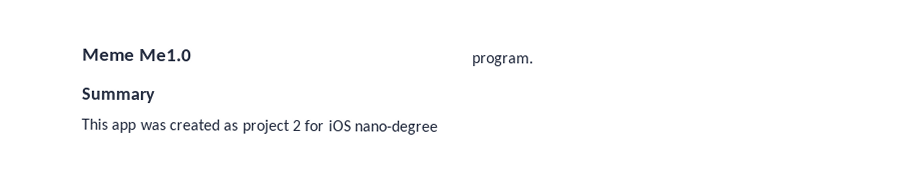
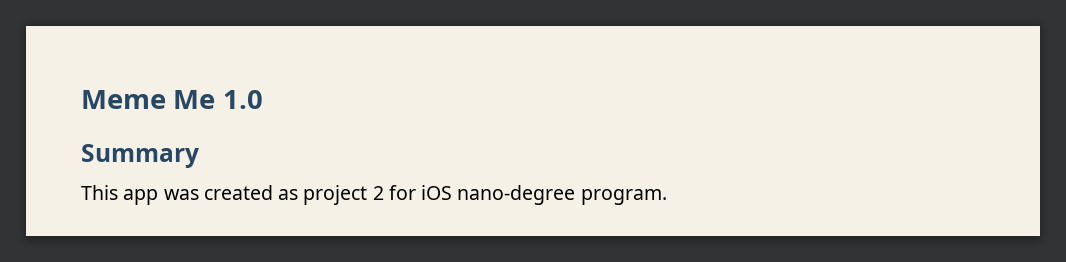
- Meme Me1.0
+ Meme Me 1.0

